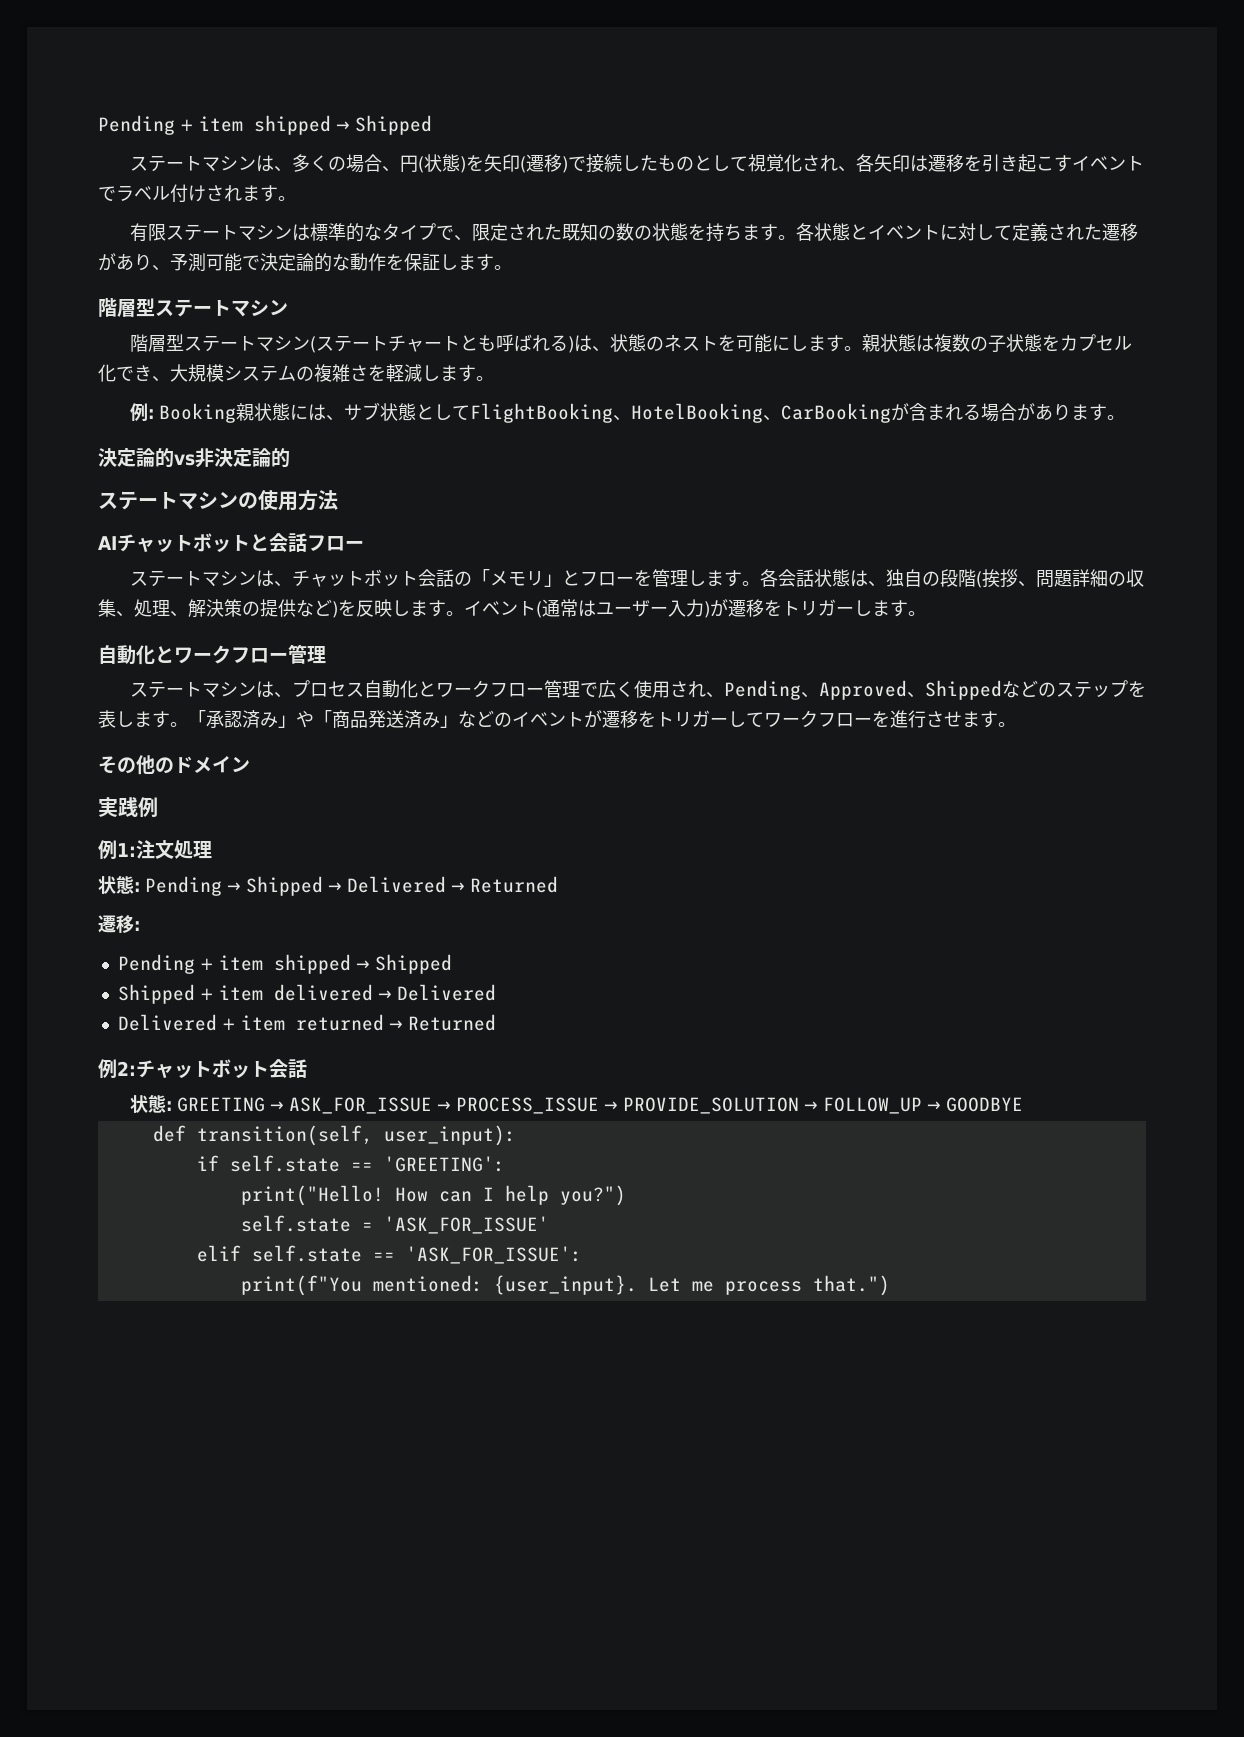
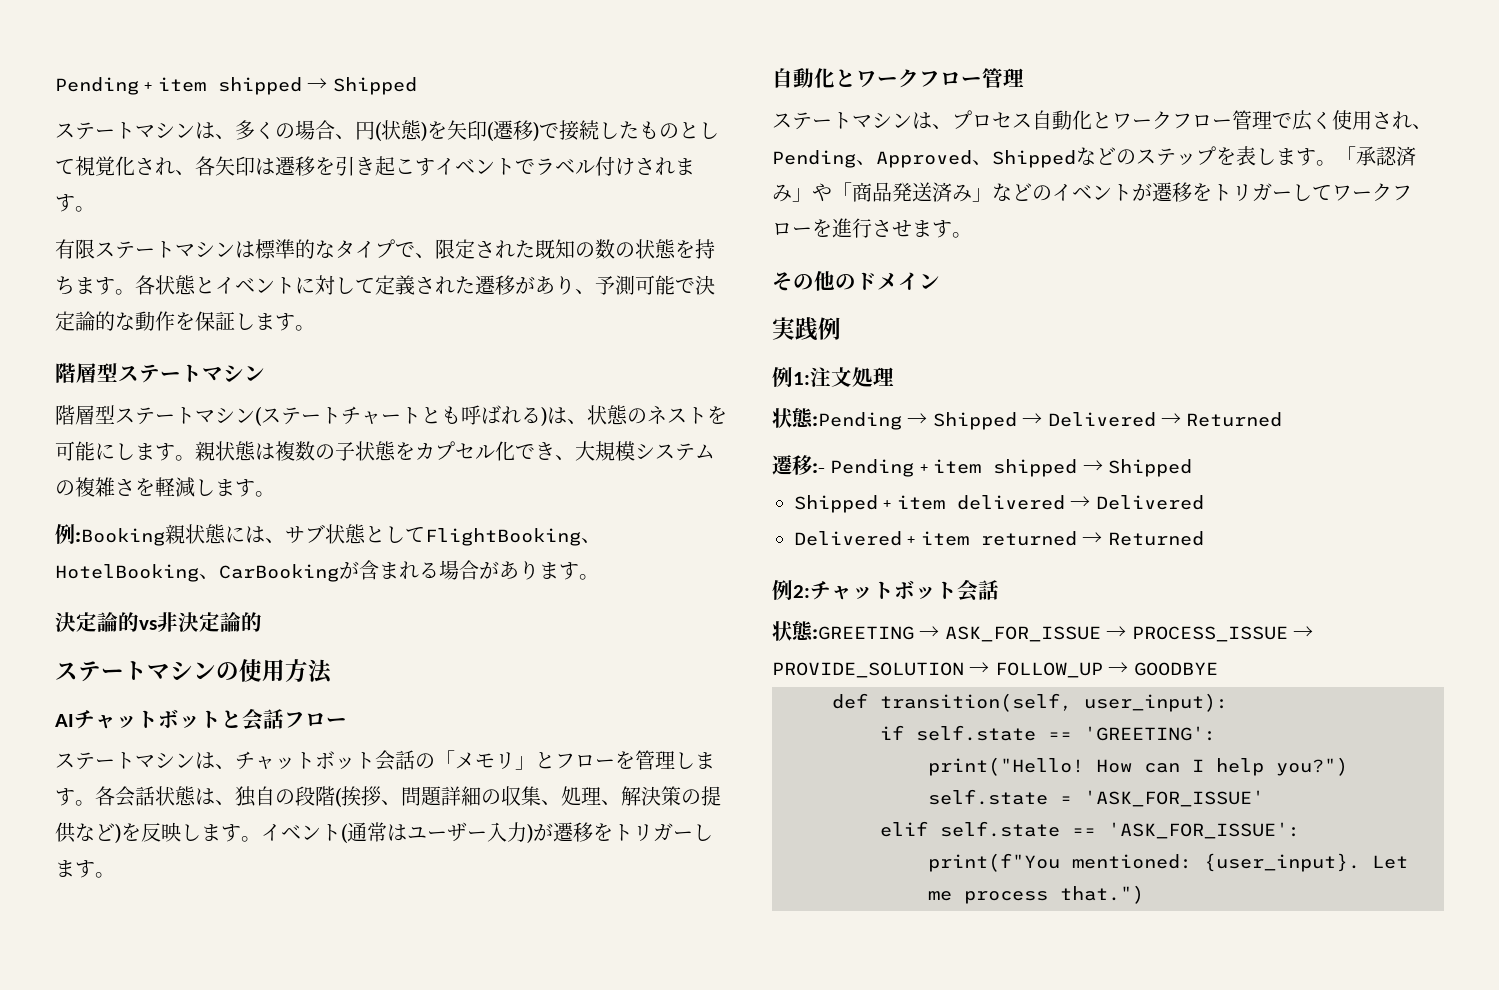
- 例: Booking親状態には、サブ状態としてFlightBooking、HotelBooking、CarBookingが含まれる場合があります。
+ 例:Booking親状態には、サブ状態としてFlightBooking、HotelBooking、CarBookingが含まれる場合があります。
- 状態: Pending → Shipped → Delivered → Returned
+ 状態:Pending → Shipped → Delivered → Returned
- 遷移:
- Pending + item shipped → Shipped
+ 遷移:- Pending + item shipped → Shipped
- 状態: GREETING → ASK_FOR_ISSUE → PROCESS_ISSUE → PROVIDE_SOLUTION → FOLLOW_UP → GOODBYE
+ 状態:GREETING → ASK_FOR_ISSUE → PROCESS_ISSUE → PROVIDE_SOLUTION → FOLLOW_UP → GOODBYE

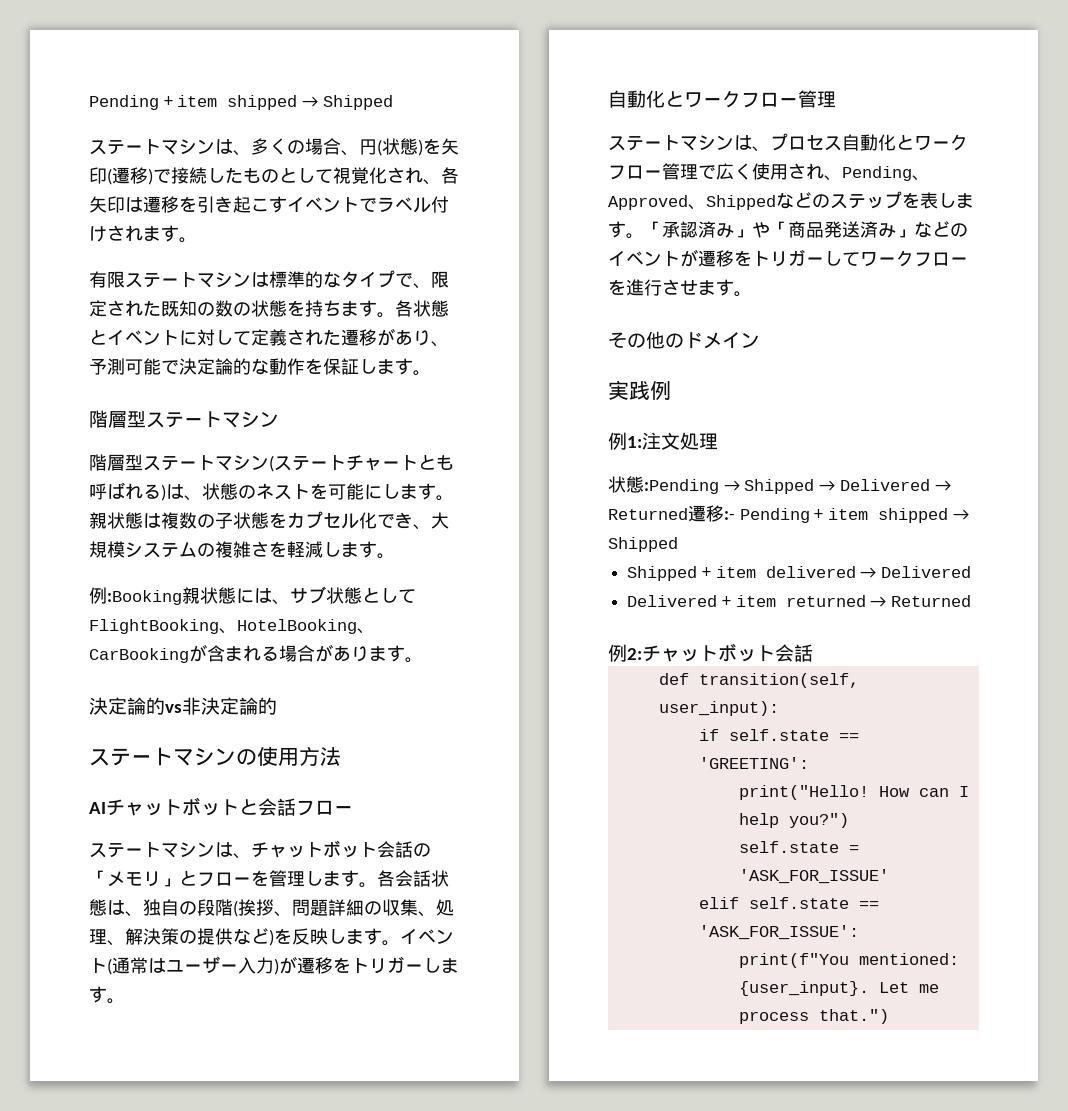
- 状態:Pending → Shipped → Delivered → Returned
- 遷移:- Pending + item shipped → Shipped
+ 状態:Pending → Shipped → Delivered → Returned遷移:- Pending + item shipped → Shipped
- 状態:GREETING → ASK_FOR_ISSUE → PROCESS_ISSUE → PROVIDE_SOLUTION → FOLLOW_UP → GOODBYE

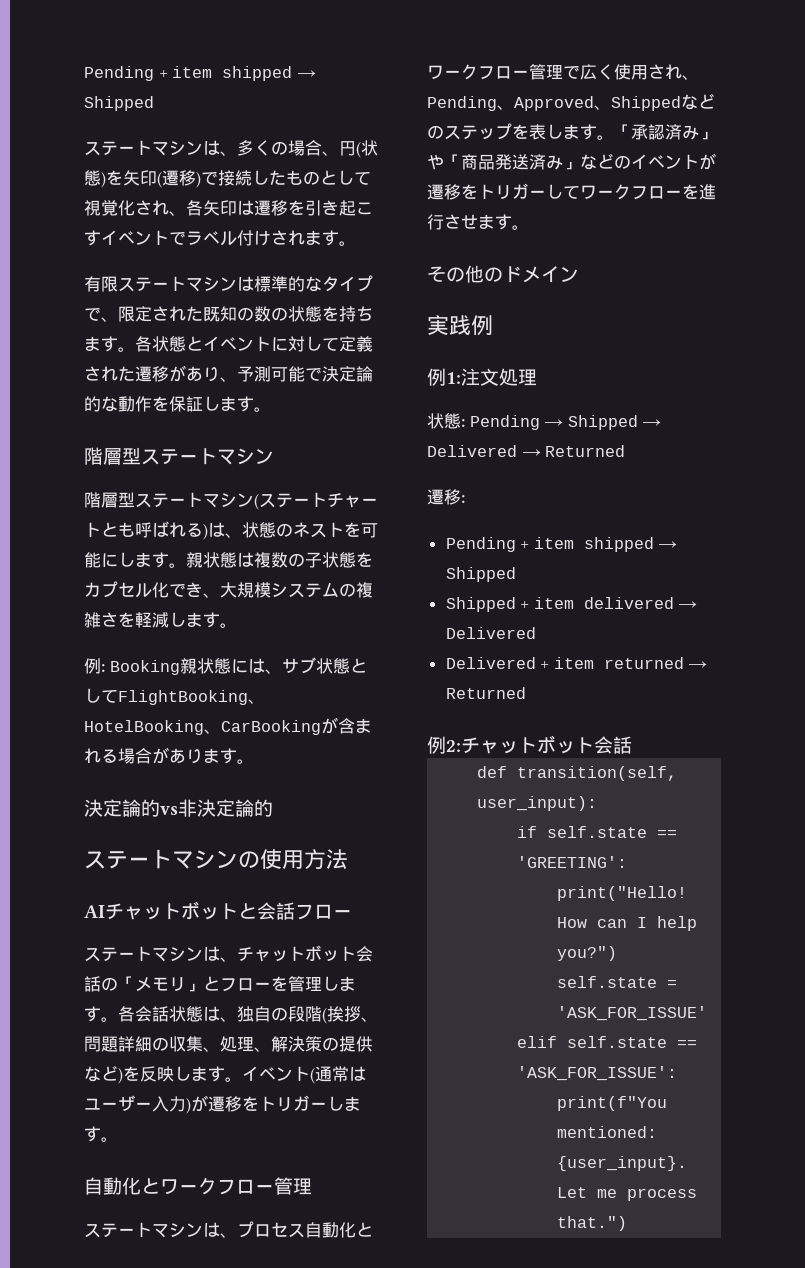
- 例:Booking親状態には、サブ状態としてFlightBooking、HotelBooking、CarBookingが含まれる場合があります。
+ 例: Booking親状態には、サブ状態としてFlightBooking、HotelBooking、CarBookingが含まれる場合があります。
- 状態:Pending → Shipped → Delivered → Returned遷移:- Pending + item shipped → Shipped
+ 状態: Pending → Shipped → Delivered → Returned
+ 遷移:
+ Pending + item shipped → Shipped

